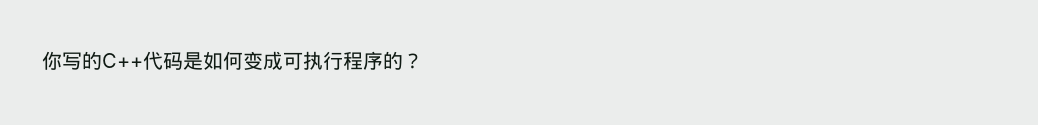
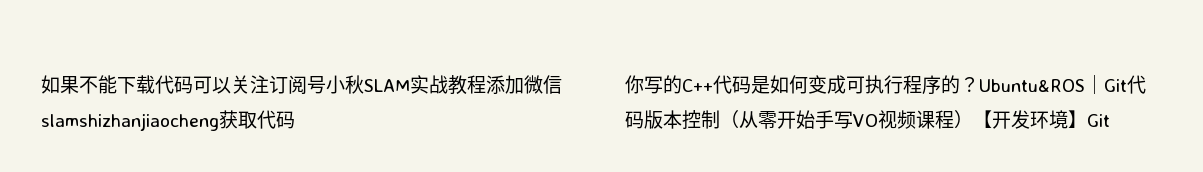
+ 如果不能下载代码可以关注订阅号小秋SLAM实战教程添加微信slamshizhanjiaocheng获取代码
+ Ubuntu&ROS｜Git代码版本控制（从零开始手写VO视频课程）【开发环境】Git

